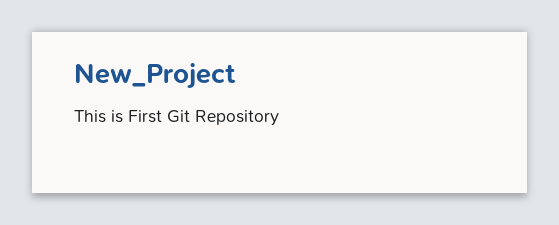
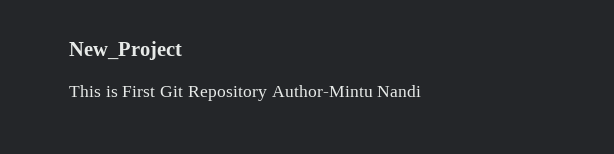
- This is First Git Repository
+ This is First Git Repository Author-Mintu Nandi

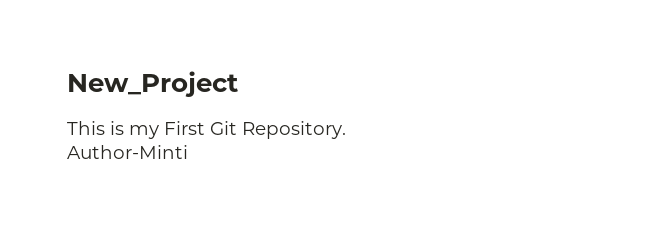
- This is First Git Repository Author-Mintu Nandi
+ This is my First Git Repository.
+ Author-Minti

